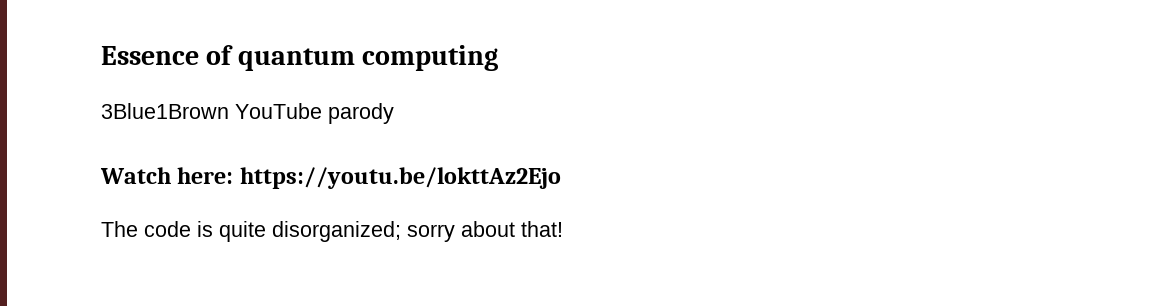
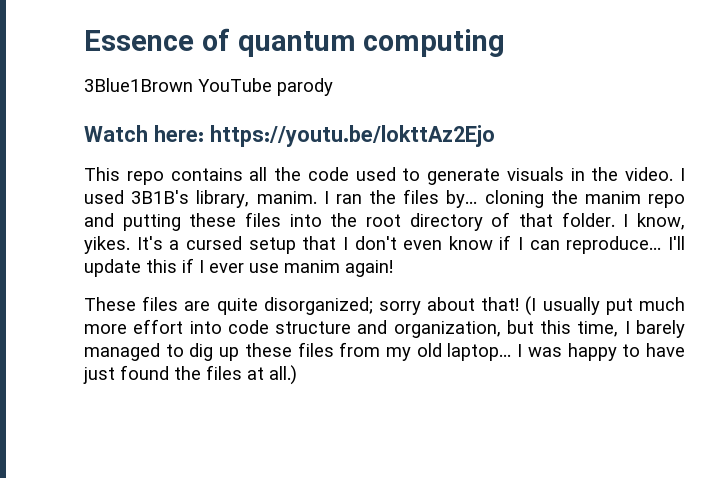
- The code is quite disorganized; sorry about that!
+ This repo contains all the code used to generate visuals in the video. I used 3B1B's library, manim. I ran the files by... cloning the manim repo and putting these files into the root directory of that folder. I know, yikes. It's a cursed setup that I don't even know if I can reproduce... I'll update this if I ever use manim again!
+ These files are quite disorganized; sorry about that!
+ (I usually put much more effort into code structure and organization, but this time, I barely managed to dig up these files from my old laptop... I was happy to have just found the files at all.)

